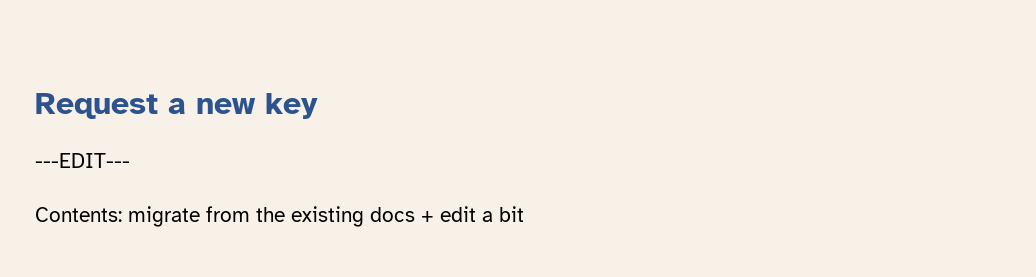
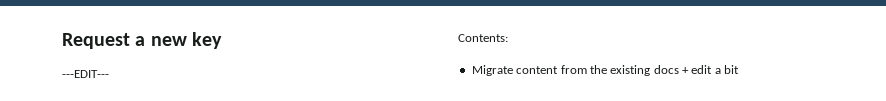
- Contents: migrate from the existing docs + edit a bit
+ Contents:
+ Migrate content from the existing docs + edit a bit

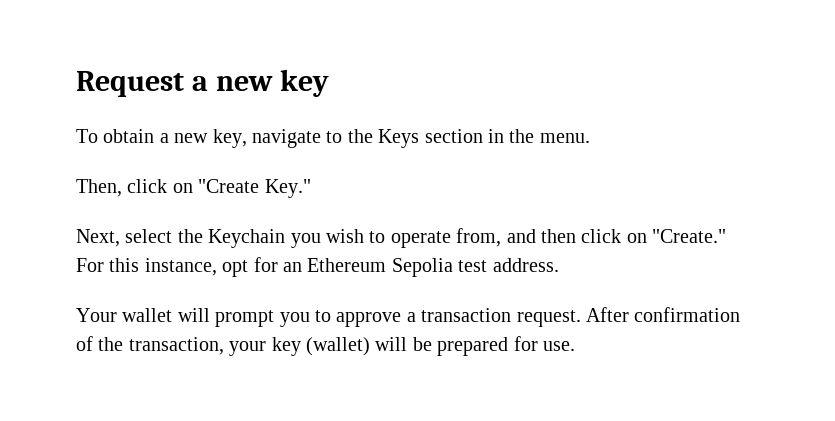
- ---EDIT---
- Contents:
- Migrate content from the existing docs + edit a bit
+ To obtain a new key, navigate to the Keys section in the menu.
+ Then, click on "Create Key."
+ Next, select the Keychain you wish to operate from, and then click on "Create." For this instance, opt for an Ethereum Sepolia test address.
+ Your wallet will prompt you to approve a transaction request. After confirmation of the transaction, your key (wallet) will be prepared for use.

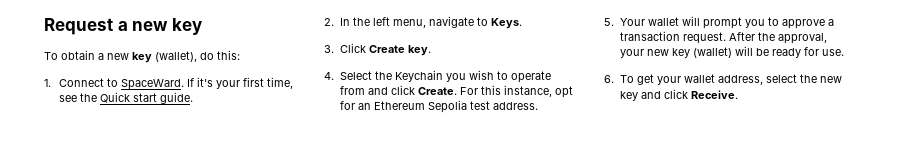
- To obtain a new key, navigate to the Keys section in the menu.
- Then, click on "Create Key."
- Next, select the Keychain you wish to operate from, and then click on "Create."
+ To obtain a new key (wallet), do this:
+ 1. Connect to SpaceWard. If it's your first time, see the Quick start guide.
+ 2. In the left menu, navigate to Keys.
+ 3. Click Create key.
+ 4. Select the Keychain you wish to operate from and click Create.
- Your wallet will prompt you to approve a transaction request.
+ 5. Your wallet will prompt you to approve a transaction request.
- After confirmation of the transaction, your key (wallet) will be prepared for use.
+ After the approval, your new key (wallet) will be ready for use.
+ 6. To get your wallet address, select the new key and click Receive.

